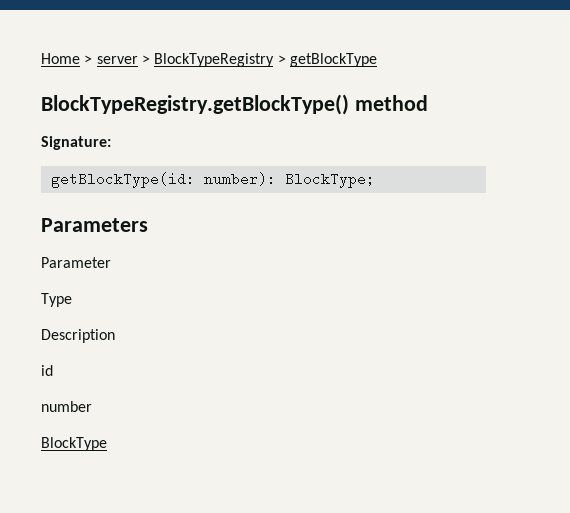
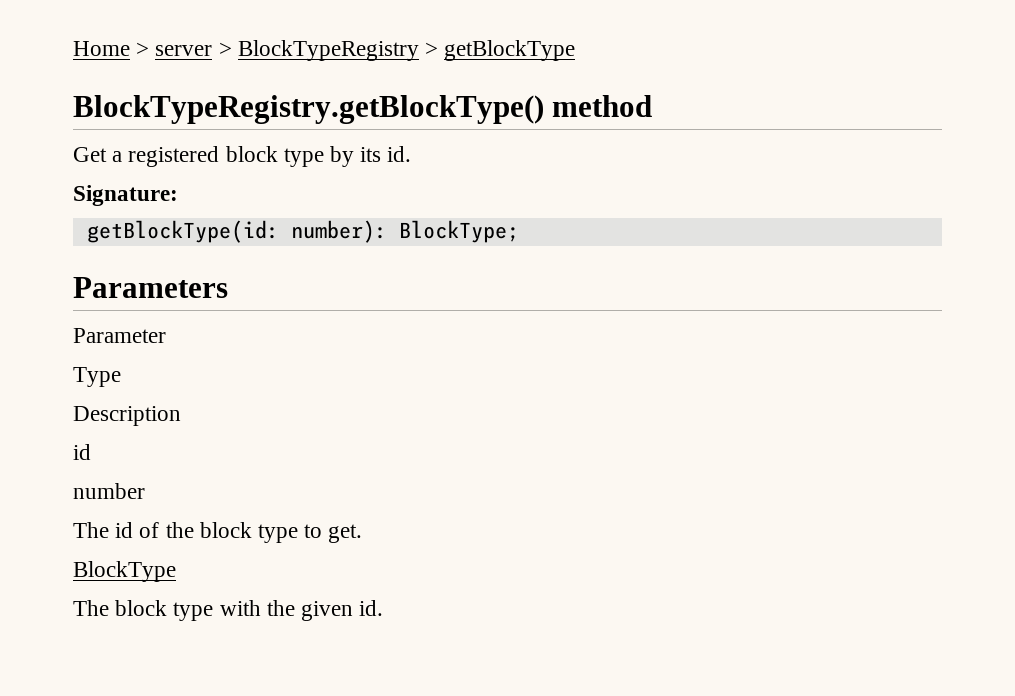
+ Get a registered block type by its id.
+ The id of the block type to get.
  BlockType
+ The block type with the given id.

